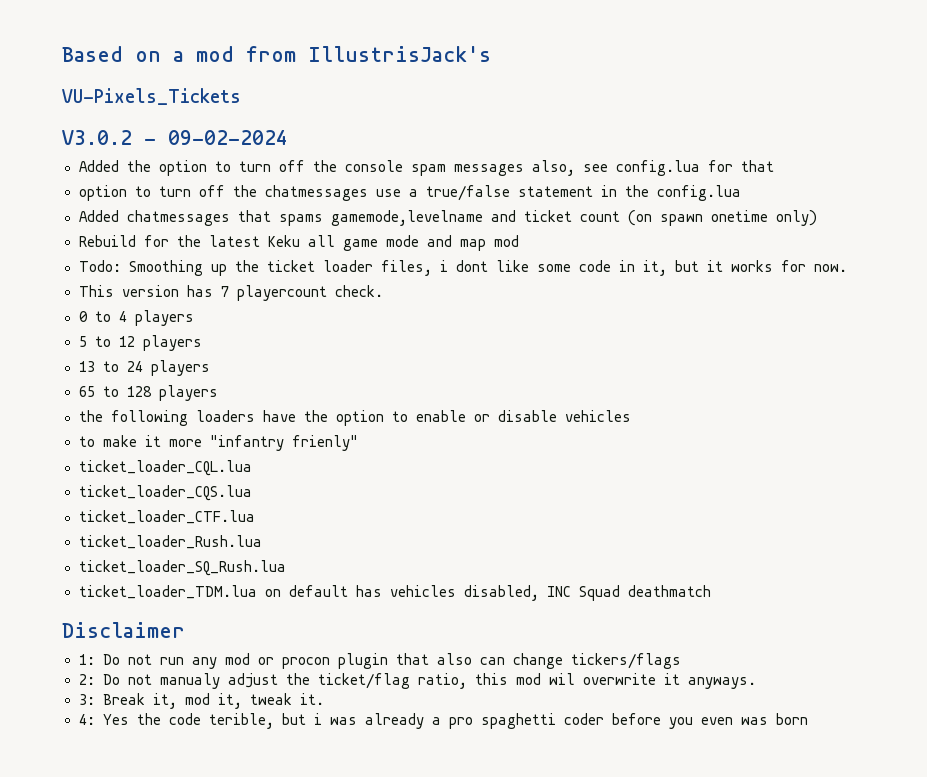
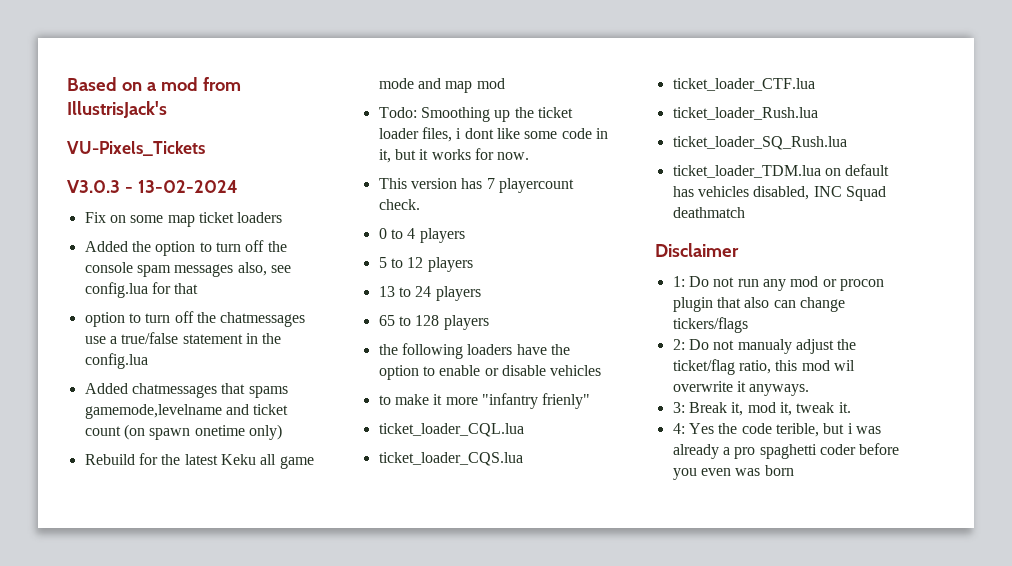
- V3.0.2 - 09-02-2024
+ V3.0.3 - 13-02-2024
+ Fix on some map ticket loaders

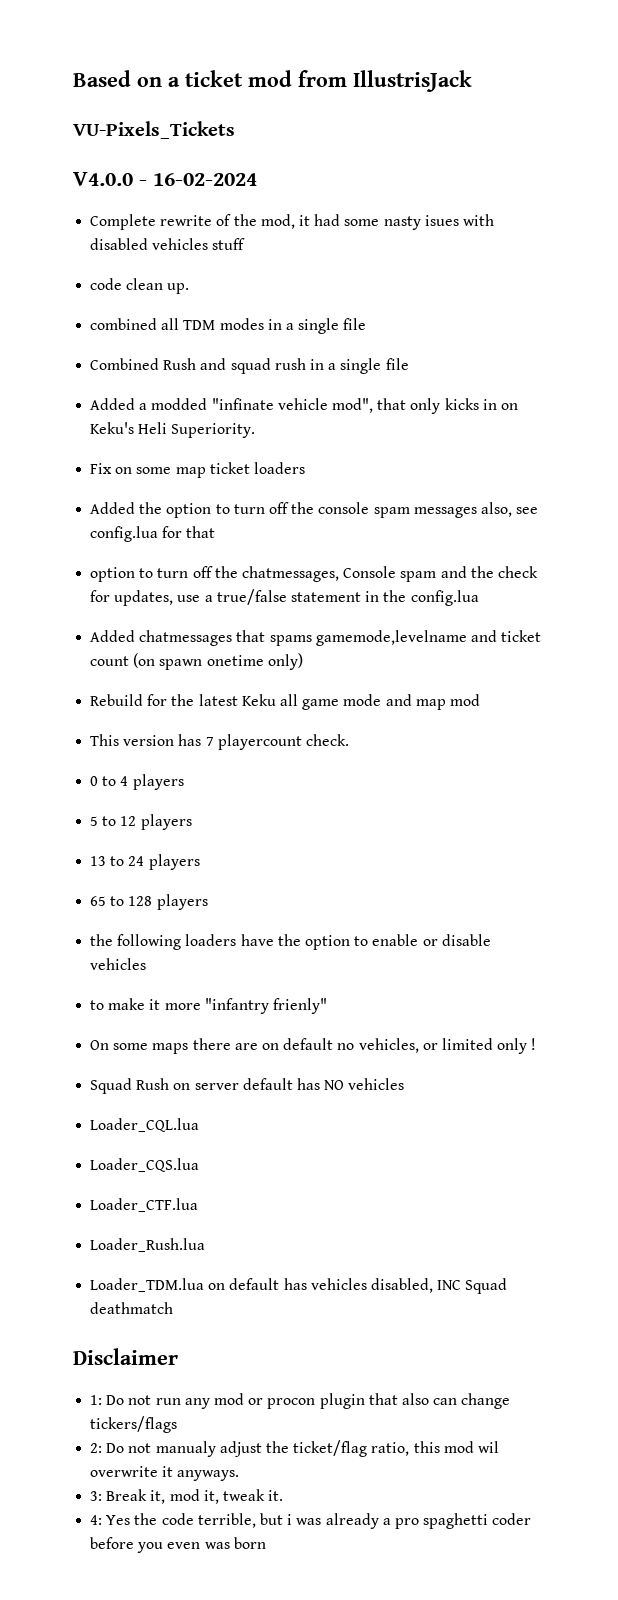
- Based on a mod from IllustrisJack's
+ Based on a ticket mod from IllustrisJack
- V3.0.3 - 13-02-2024
+ V4.0.0 - 16-02-2024
+ Complete rewrite of the mod, it had some nasty isues with disabled vehicles stuff
+ code clean up.
+ combined all TDM modes in a single file
+ Combined Rush and squad rush in a single file
+ Added a modded "infinate vehicle mod", that only kicks in on Keku's Heli Superiority.
- option to turn off the chatmessages use a true/false statement in the config.lua
+ option to turn off the chatmessages, Console spam and the check for updates, use a true/false statement in the config.lua
- Todo: Smoothing up the ticket loader files, i dont like some code in it, but it works for now.
- ticket_loader_CQL.lua
- ticket_loader_CQS.lua
- ticket_loader_CTF.lua
- ticket_loader_Rush.lua
- ticket_loader_SQ_Rush.lua
- ticket_loader_TDM.lua on default has vehicles disabled, INC Squad deathmatch
+ On some maps there are on default no vehicles, or limited only !
+ Squad Rush on server default has NO vehicles
+ Loader_CQL.lua
+ Loader_CQS.lua
+ Loader_CTF.lua
+ Loader_Rush.lua
+ Loader_TDM.lua on default has vehicles disabled, INC Squad deathmatch
- 4: Yes the code terible, but i was already a pro spaghetti coder before you even was born
+ 4: Yes the code terrible, but i was already a pro spaghetti coder before you even was born

